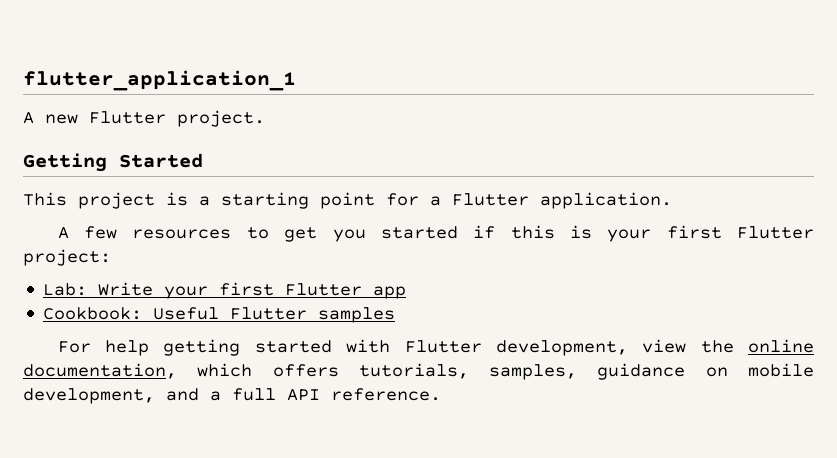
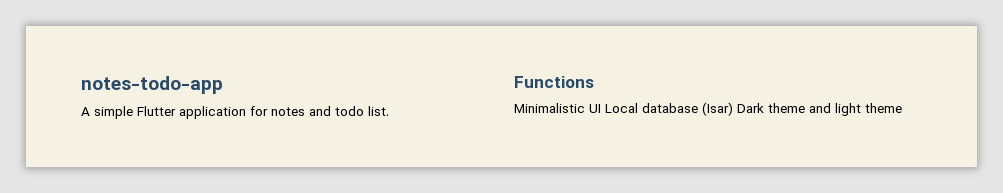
- flutter_application_1
- A new Flutter project.
- Getting Started
- This project is a starting point for a Flutter application.
- A few resources to get you started if this is your first Flutter project:
- Lab: Write your first Flutter app
- Cookbook: Useful Flutter samples
- For help getting started with Flutter development, view the online documentation, which offers tutorials, samples, guidance on mobile development, and a full API reference.
+ notes-todo-app
+ A simple Flutter application for notes and todo list.
+ Functions
+ Minimalistic UI Local database (Isar) Dark theme and light theme

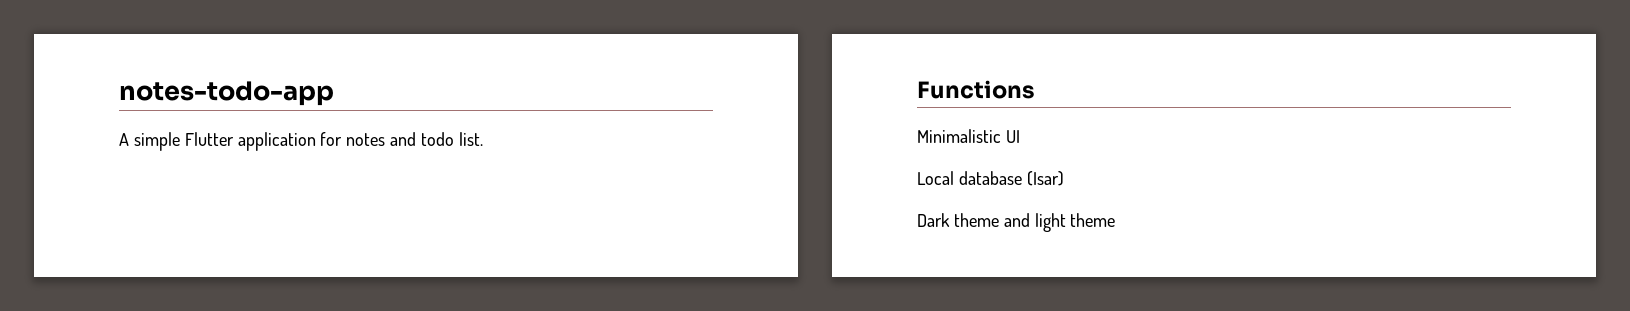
- Minimalistic UI Local database (Isar) Dark theme and light theme
+ Minimalistic UI
+ Local database (Isar)
+ Dark theme and light theme

